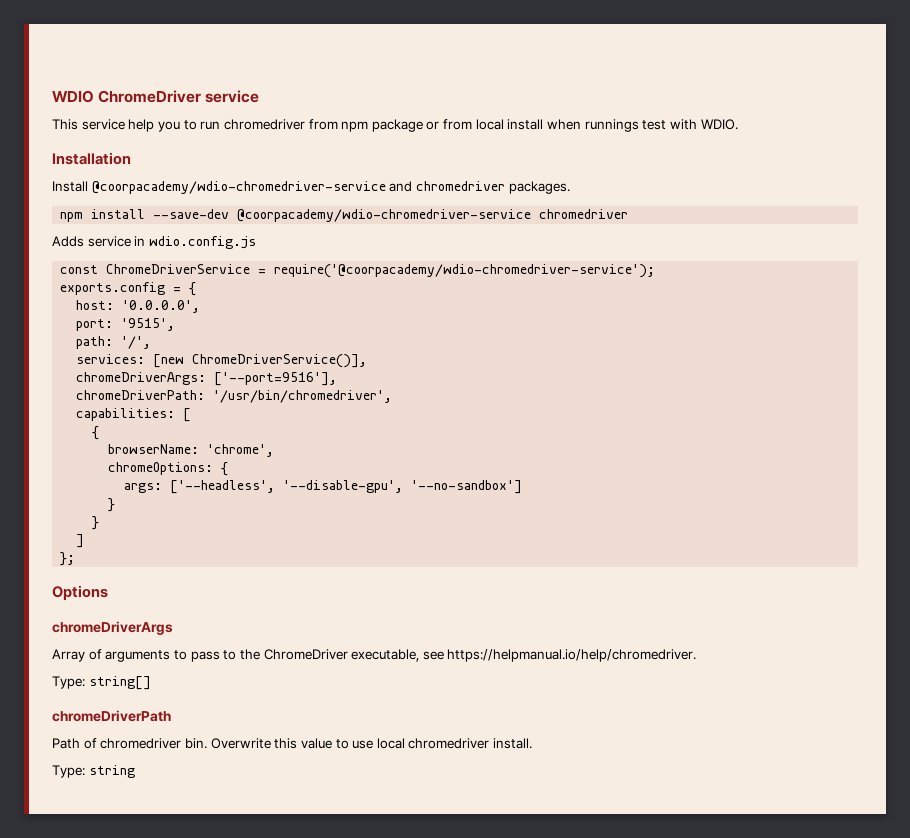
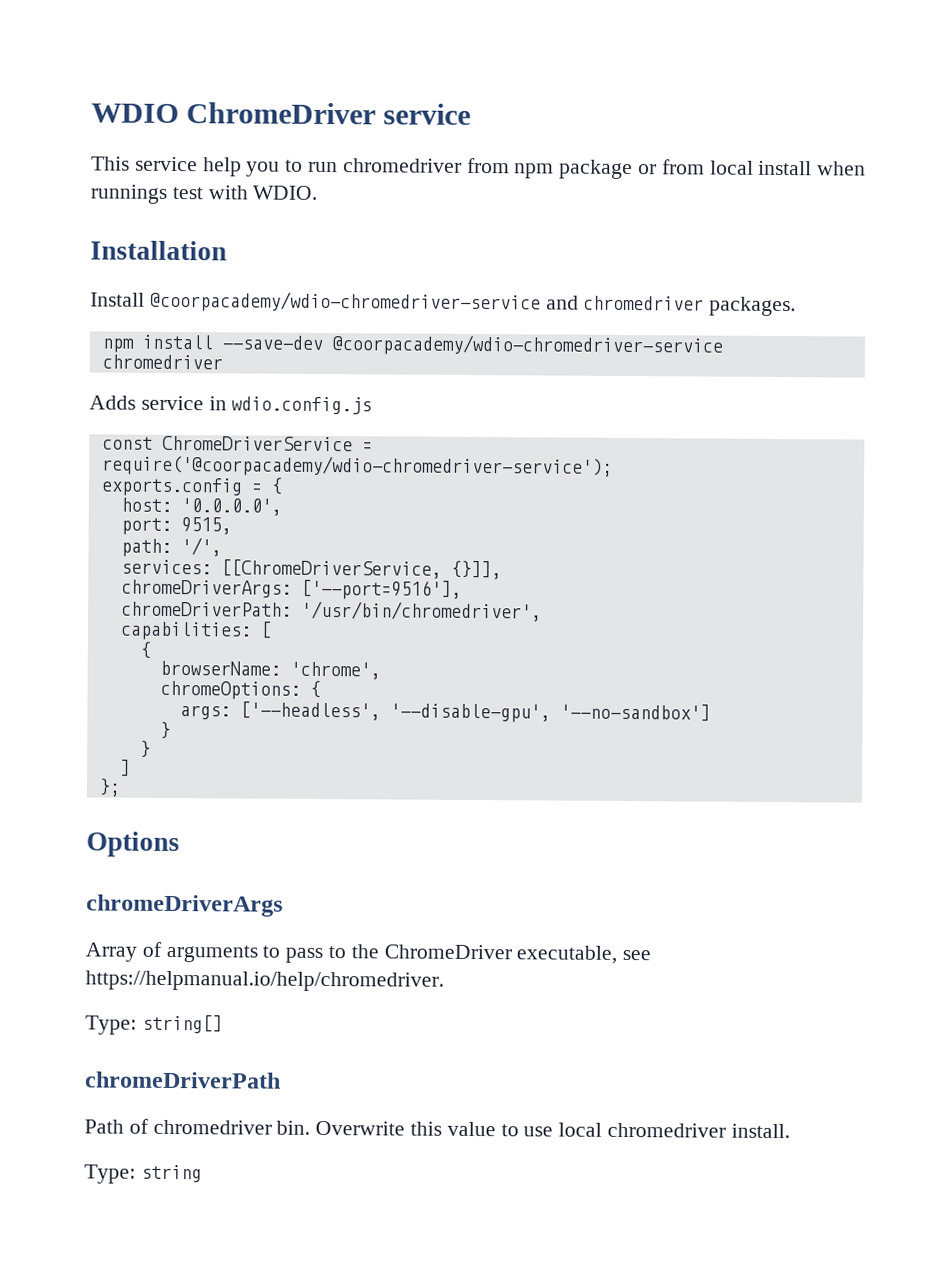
- port: '9515',
+ port: 9515,
- services: [new ChromeDriverService()],
+ services: [[ChromeDriverService, {}]],

